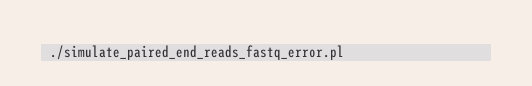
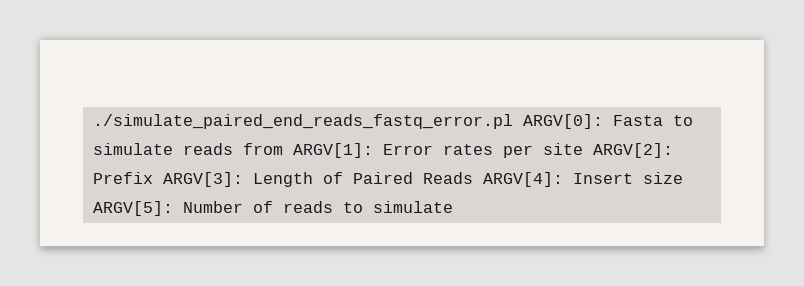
- ./simulate_paired_end_reads_fastq_error.pl
+ ./simulate_paired_end_reads_fastq_error.pl ARGV[0]: Fasta to simulate reads from ARGV[1]: Error rates per site ARGV[2]: Prefix ARGV[3]: Length of Paired Reads ARGV[4]: Insert size ARGV[5]: Number of reads to simulate

